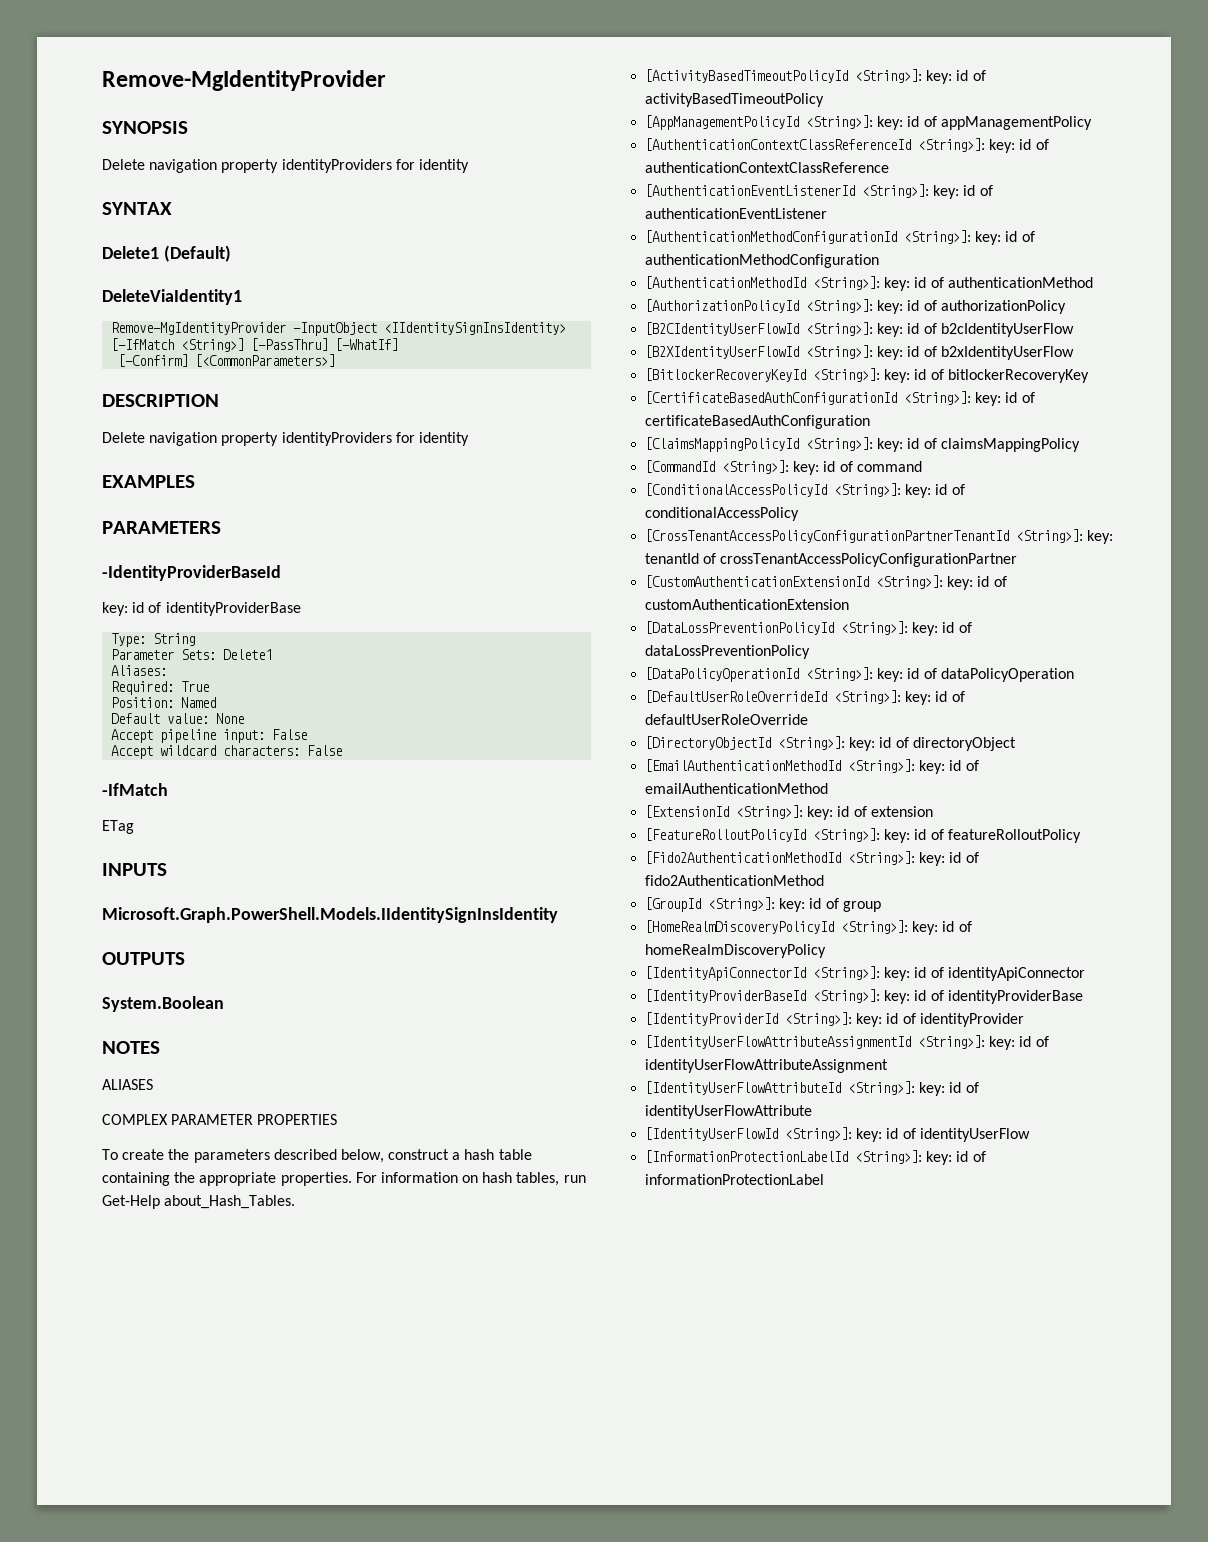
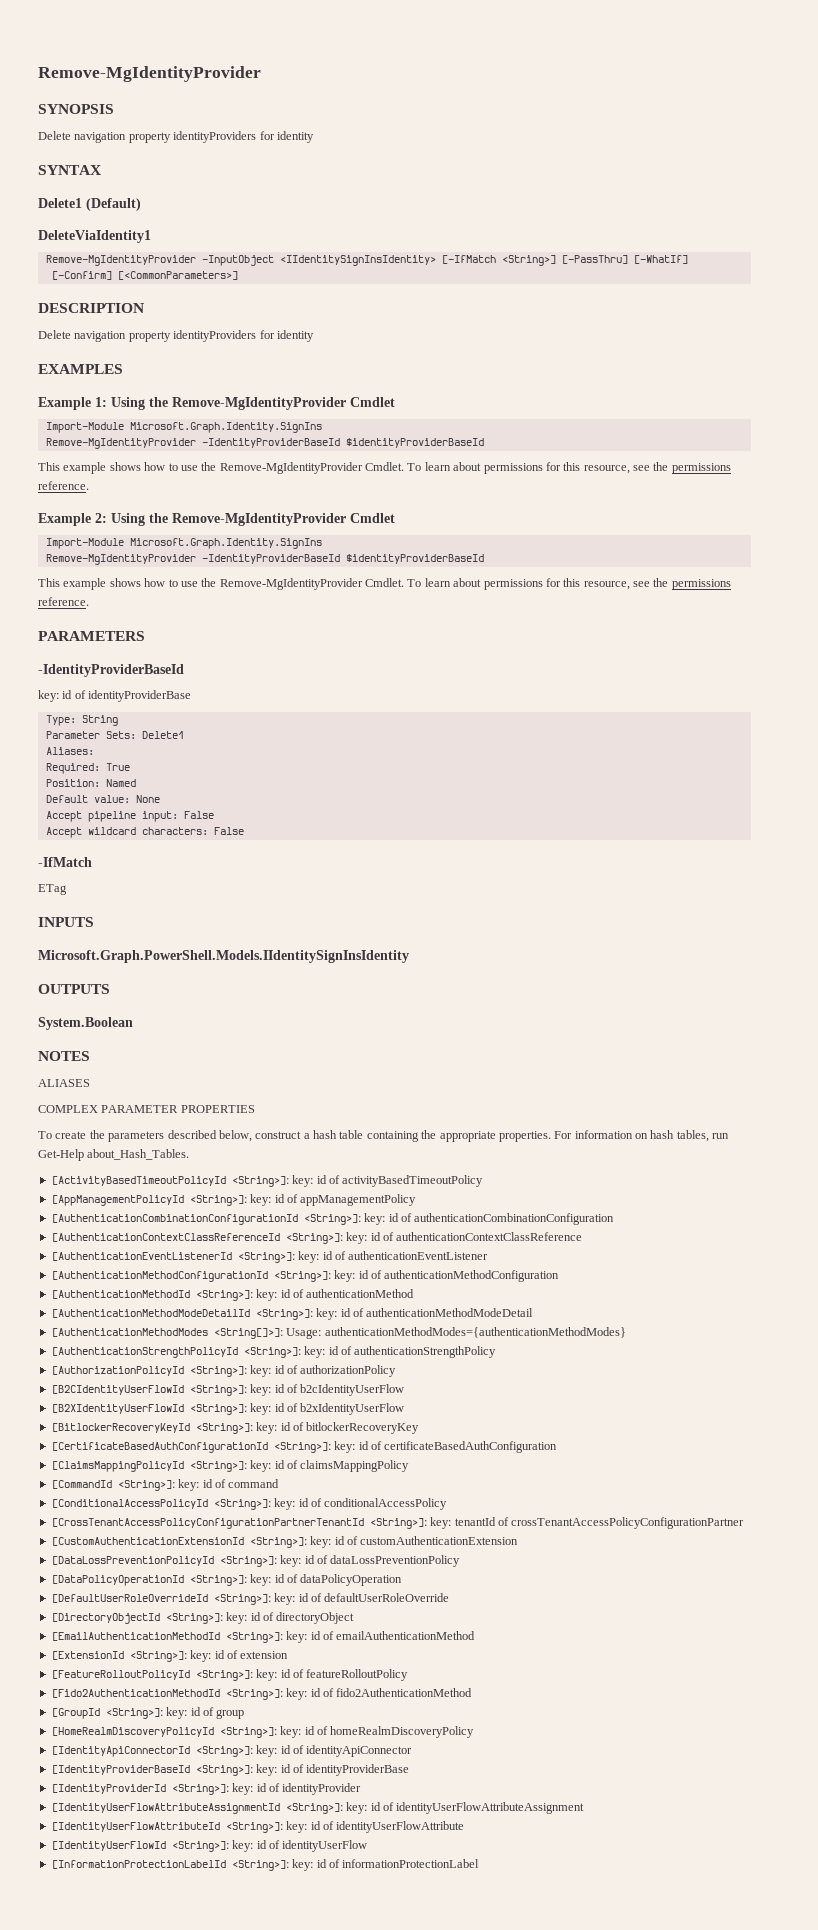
+ Example 1: Using the Remove-MgIdentityProvider Cmdlet
+ Import-Module Microsoft.Graph.Identity.SignIns
+ Remove-MgIdentityProvider -IdentityProviderBaseId $identityProviderBaseId
+ This example shows how to use the Remove-MgIdentityProvider Cmdlet. To learn about permissions for this resource, see the permissions reference.
+ Example 2: Using the Remove-MgIdentityProvider Cmdlet
+ Import-Module Microsoft.Graph.Identity.SignIns
+ Remove-MgIdentityProvider -IdentityProviderBaseId $identityProviderBaseId
+ This example shows how to use the Remove-MgIdentityProvider Cmdlet. To learn about permissions for this resource, see the permissions reference.
+ [AuthenticationCombinationConfigurationId <String>]: key: id of authenticationCombinationConfiguration
+ [AuthenticationMethodModeDetailId <String>]: key: id of authenticationMethodModeDetail
+ [AuthenticationMethodModes <String[]>]: Usage: authenticationMethodModes={authenticationMethodModes}
+ [AuthenticationStrengthPolicyId <String>]: key: id of authenticationStrengthPolicy

